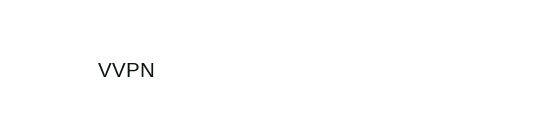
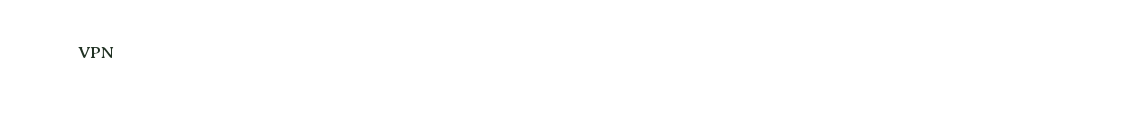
- VVPN
+ VPN

